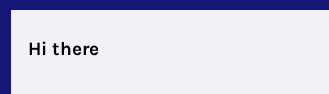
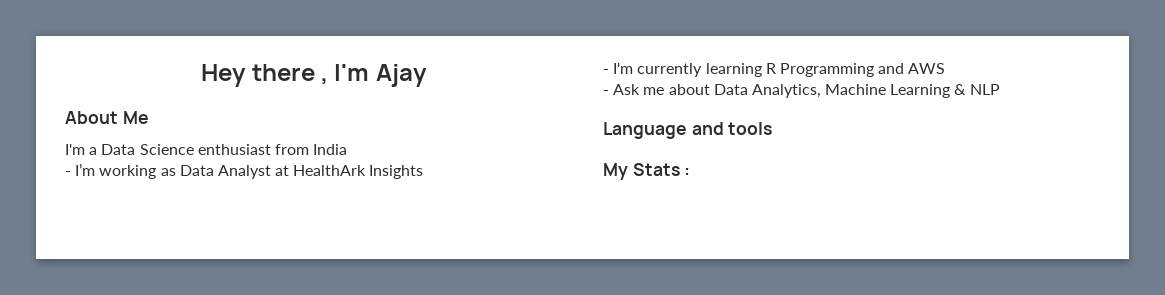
- Hi there
+ Hey there , I'm Ajay
+ About Me
+ I'm a Data Science enthusiast from India
+ - I’m working as Data Analyst at HealthArk Insights
+ - I'm currently learning R Programming and AWS
+ - Ask me about Data Analytics, Machine Learning & NLP
+ Language and tools
+ My Stats :

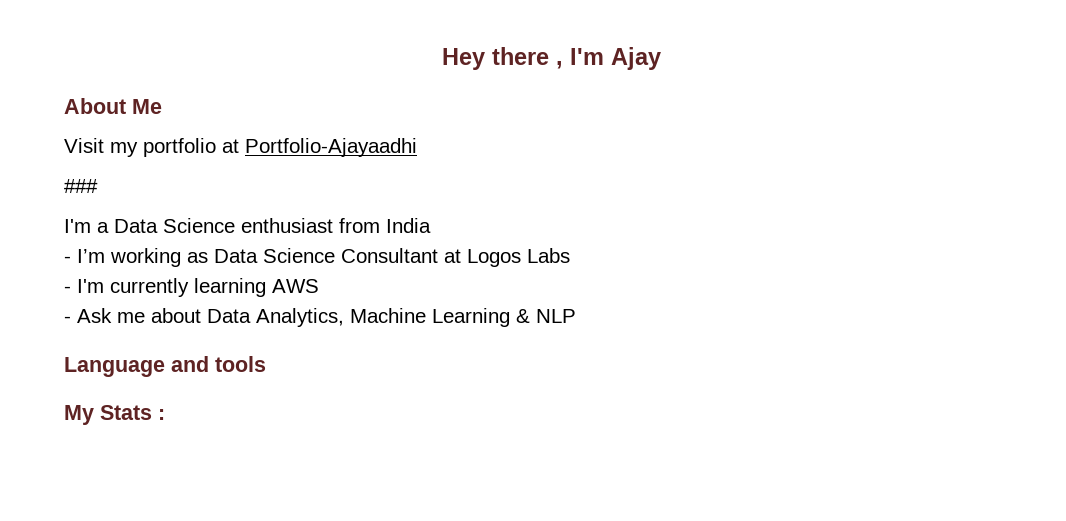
+ Visit my portfolio at Portfolio-Ajayaadhi
+ ###
- - I’m working as Data Analyst at HealthArk Insights
+ - I’m working as Data Science Consultant at Logos Labs
- - I'm currently learning R Programming and AWS
+ - I'm currently learning AWS

